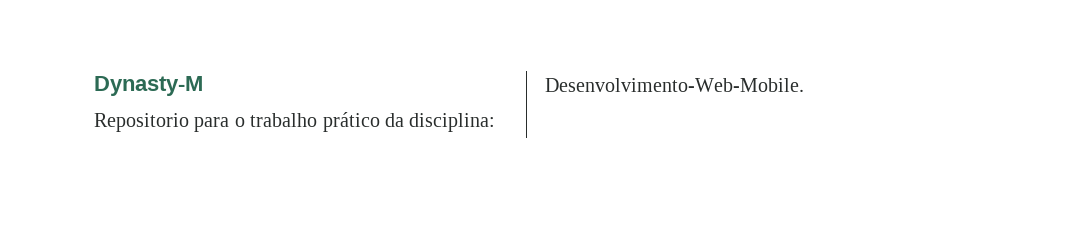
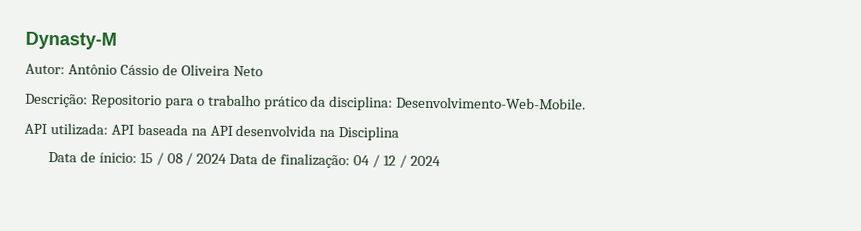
- Repositorio para o trabalho prático da disciplina: Desenvolvimento-Web-Mobile.
+ Autor: Antônio Cássio de Oliveira Neto
+ Descrição: Repositorio para o trabalho prático da disciplina: Desenvolvimento-Web-Mobile.
+ API utilizada: API baseada na API desenvolvida na Disciplina
+ Data de ínicio: 15 / 08 / 2024 Data de finalização: 04 / 12 / 2024

